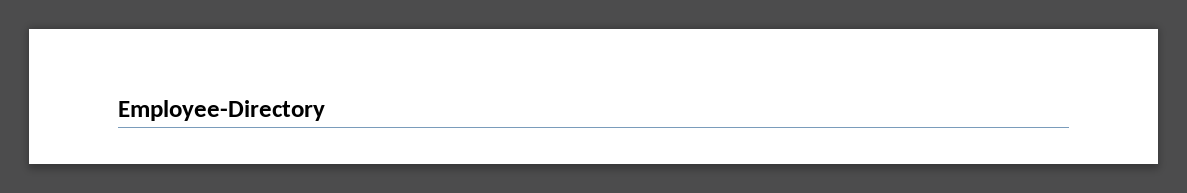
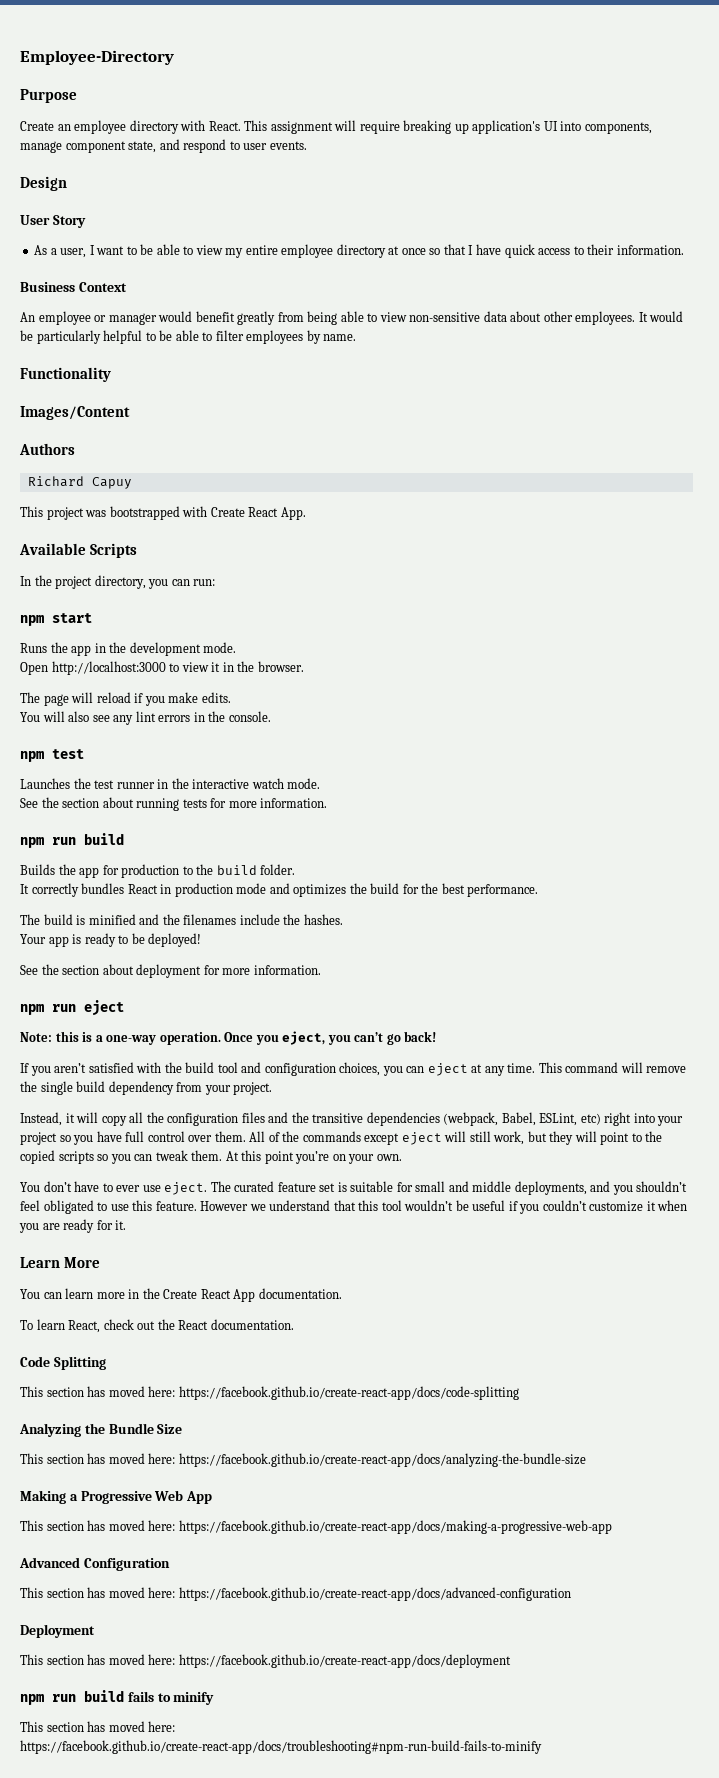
+ Purpose
+ Create an employee directory with React. This assignment will require breaking up application's UI into components, manage component state, and respond to user events.
+ Design
+ User Story
+ As a user, I want to be able to view my entire employee directory at once so that I have quick access to their information.
+ Business Context
+ An employee or manager would benefit greatly from being able to view non-sensitive data about other employees. It would be particularly helpful to be able to filter employees by name.
+ Functionality
+ Images/Content
+ Authors
+ Richard Capuy
+ This project was bootstrapped with Create React App.
+ Available Scripts
+ In the project directory, you can run:
+ npm start
+ Runs the app in the development mode.
+ Open http://localhost:3000 to view it in the browser.
+ The page will reload if you make edits.
+ You will also see any lint errors in the console.
+ npm test
+ Launches the test runner in the interactive watch mode.
+ See the section about running tests for more information.
+ npm run build
+ Builds the app for production to the build folder.
+ It correctly bundles React in production mode and optimizes the build for the best performance.
+ The build is minified and the filenames include the hashes.
+ Your app is ready to be deployed!
+ See the section about deployment for more information.
+ npm run eject
+ Note: this is a one-way operation. Once you eject, you can’t go back!
+ If you aren’t satisfied with the build tool and configuration choices, you can eject at any time. This command will remove the single build dependency from your project.
+ Instead, it will copy all the configuration files and the transitive dependencies (webpack, Babel, ESLint, etc) right into your project so you have full control over them. All of the commands except eject will still work, but they will point to the copied scripts so you can tweak them. At this point you’re on your own.
+ You don’t have to ever use eject. The curated feature set is suitable for small and middle deployments, and you shouldn’t feel obligated to use this feature. However we understand that this tool wouldn’t be useful if you couldn’t customize it when you are ready for it.
+ Learn More
+ You can learn more in the Create React App documentation.
+ To learn React, check out the React documentation.
+ Code Splitting
+ This section has moved here: https://facebook.github.io/create-react-app/docs/code-splitting
+ Analyzing the Bundle Size
+ This section has moved here: https://facebook.github.io/create-react-app/docs/analyzing-the-bundle-size
+ Making a Progressive Web App
+ This section has moved here: https://facebook.github.io/create-react-app/docs/making-a-progressive-web-app
+ Advanced Configuration
+ This section has moved here: https://facebook.github.io/create-react-app/docs/advanced-configuration
+ Deployment
+ This section has moved here: https://facebook.github.io/create-react-app/docs/deployment
+ npm run build fails to minify
+ This section has moved here: https://facebook.github.io/create-react-app/docs/troubleshooting#npm-run-build-fails-to-minify

